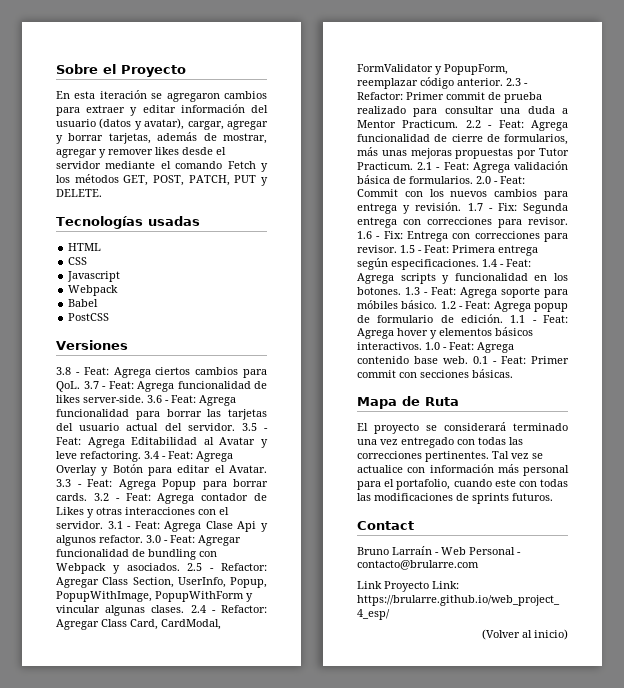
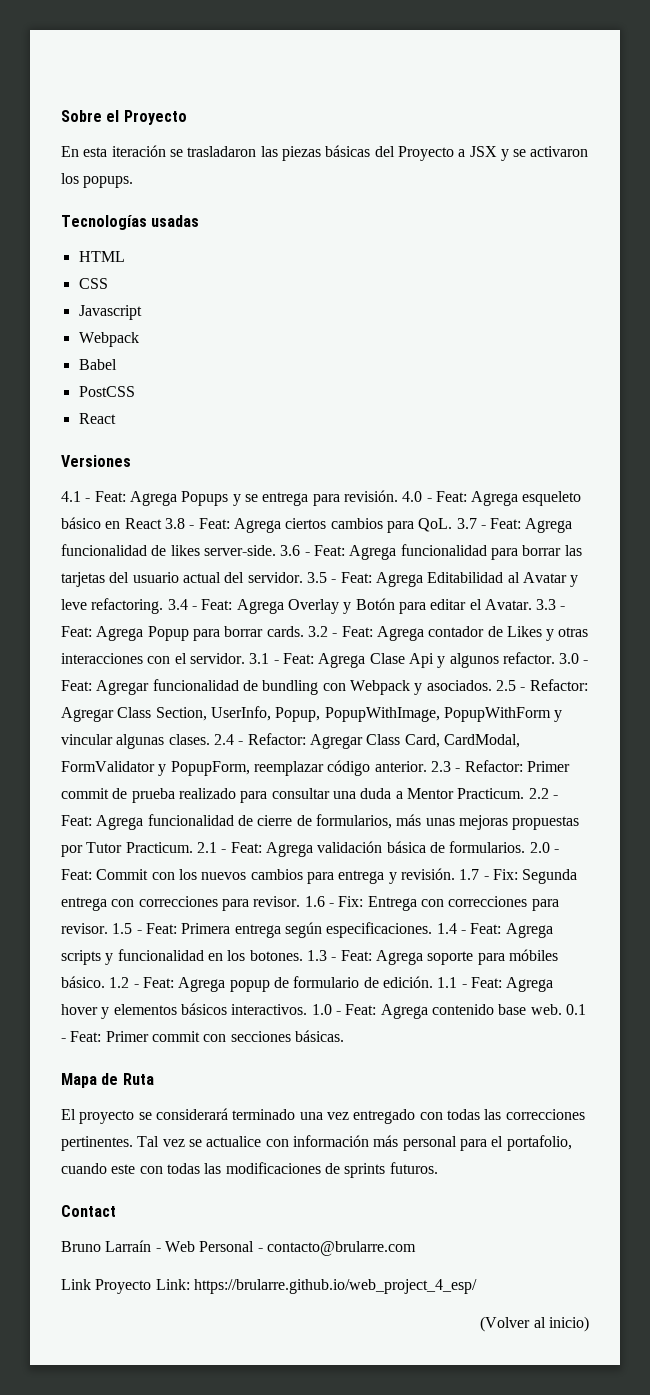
- En esta iteración se agregaron cambios para extraer y editar información del usuario (datos y avatar), cargar, agregar y borrar tarjetas, además de mostrar, agregar y remover likes desde el servidor mediante el comando Fetch y los métodos GET, POST, PATCH, PUT y DELETE.
+ En esta iteración se trasladaron las piezas básicas del Proyecto a JSX y se activaron los popups.
  PostCSS
+ React
- 3.8 - Feat: Agrega ciertos cambios para QoL. 3.7 - Feat: Agrega funcionalidad de likes server-side.
+ 4.1 - Feat: Agrega Popups y se entrega para revisión. 4.0 - Feat: Agrega esqueleto básico en React 3.8 - Feat: Agrega ciertos cambios para QoL. 3.7 - Feat: Agrega funcionalidad de likes server-side.

